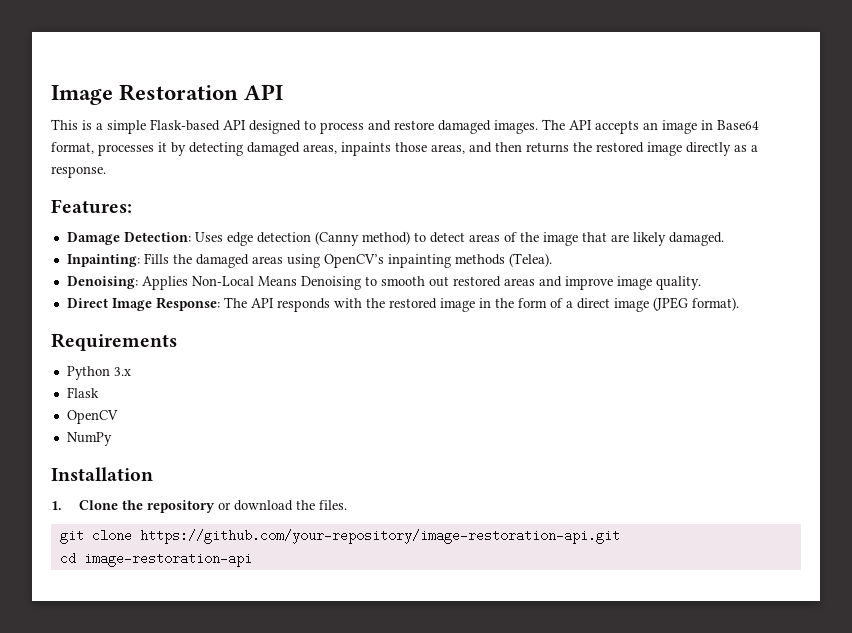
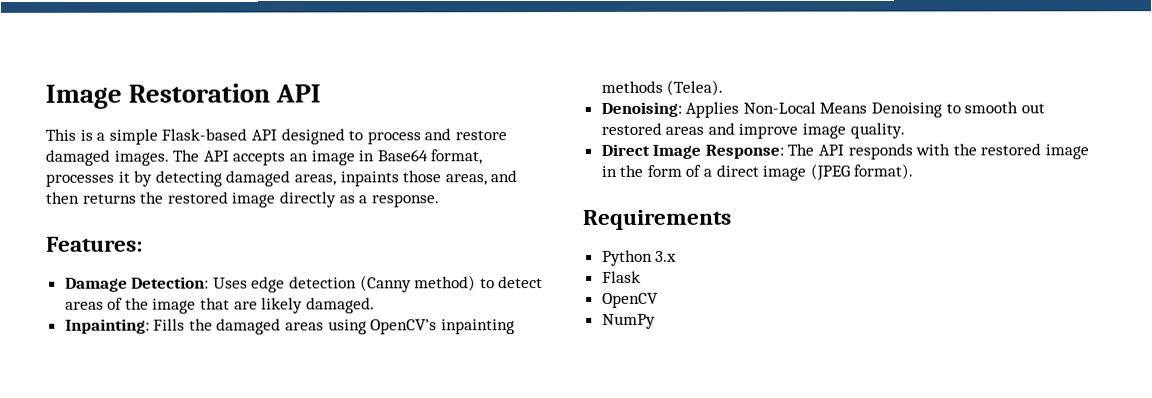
- Installation
- 1. Clone the repository or download the files.
- git clone https://github.com/your-repository/image-restoration-api.git
- cd image-restoration-api

